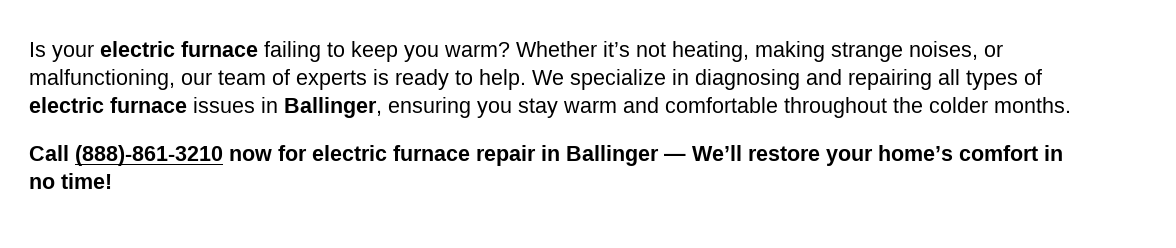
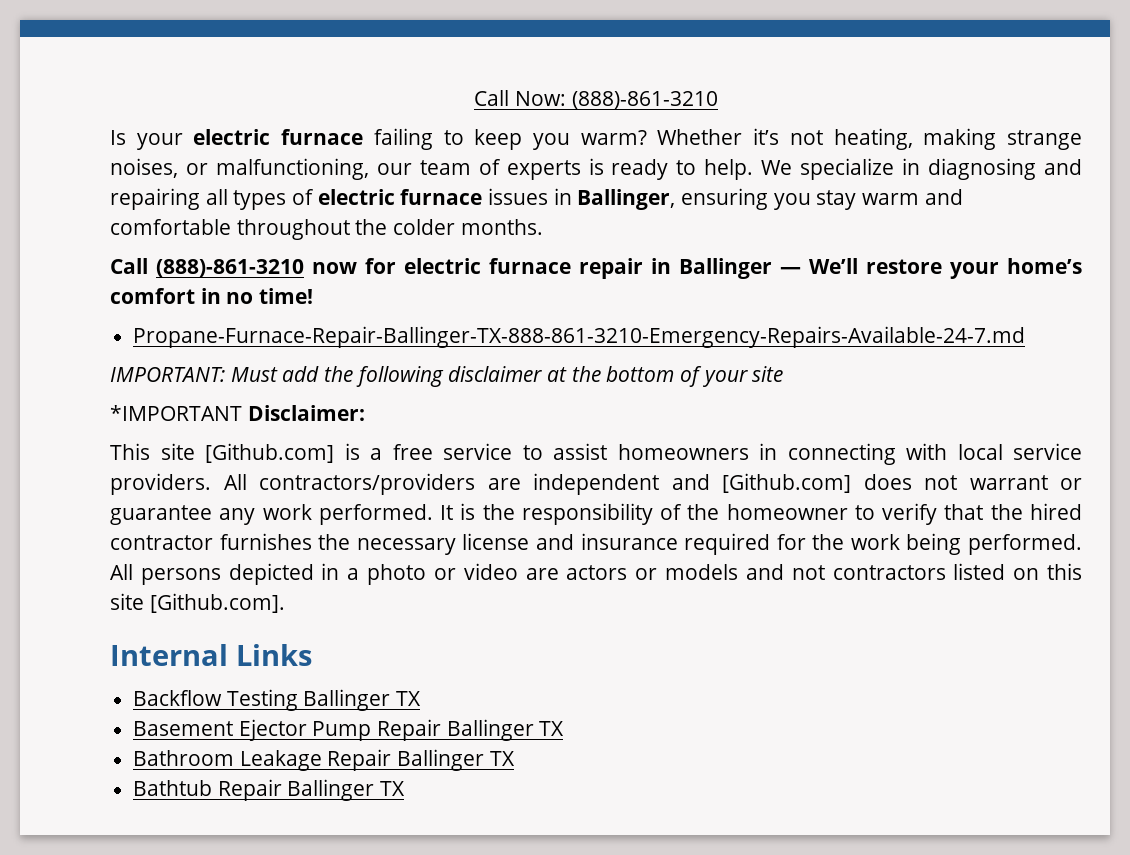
+ Call Now: (888)-861-3210
+ Propane-Furnace-Repair-Ballinger-TX-888-861-3210-Emergency-Repairs-Available-24-7.md
+ IMPORTANT: Must add the following disclaimer at the bottom of your site
+ *IMPORTANT Disclaimer:
+ This site [Github.com] is a free service to assist homeowners in connecting with local service providers. All contractors/providers are independent and [Github.com] does not warrant or guarantee any work performed. It is the responsibility of the homeowner to verify that the hired contractor furnishes the necessary license and insurance required for the work being performed. All persons depicted in a photo or video are actors or models and not contractors listed on this site [Github.com].
+ Internal Links
+ Backflow Testing Ballinger TX
+ Basement Ejector Pump Repair Ballinger TX
+ Bathroom Leakage Repair Ballinger TX
+ Bathtub Repair Ballinger TX

